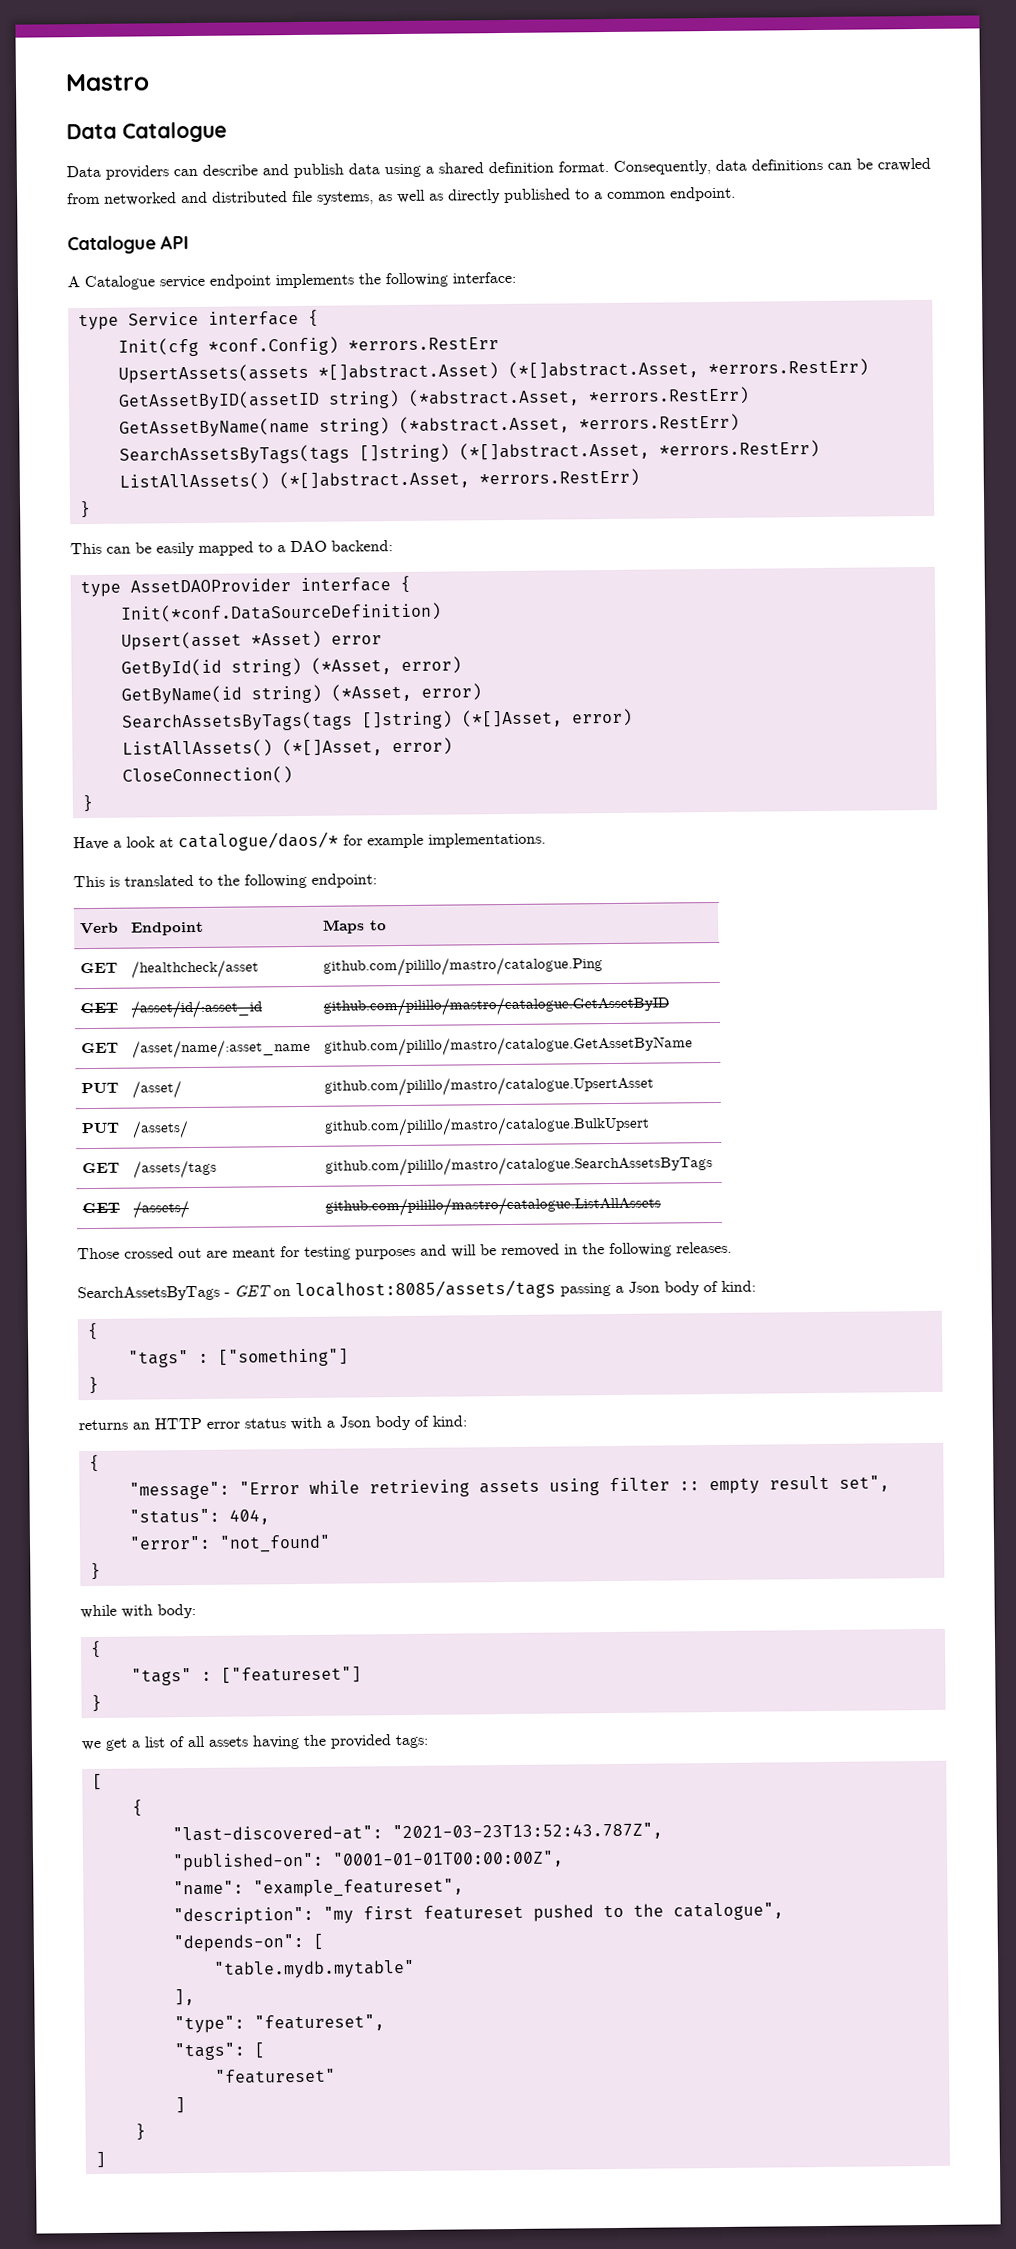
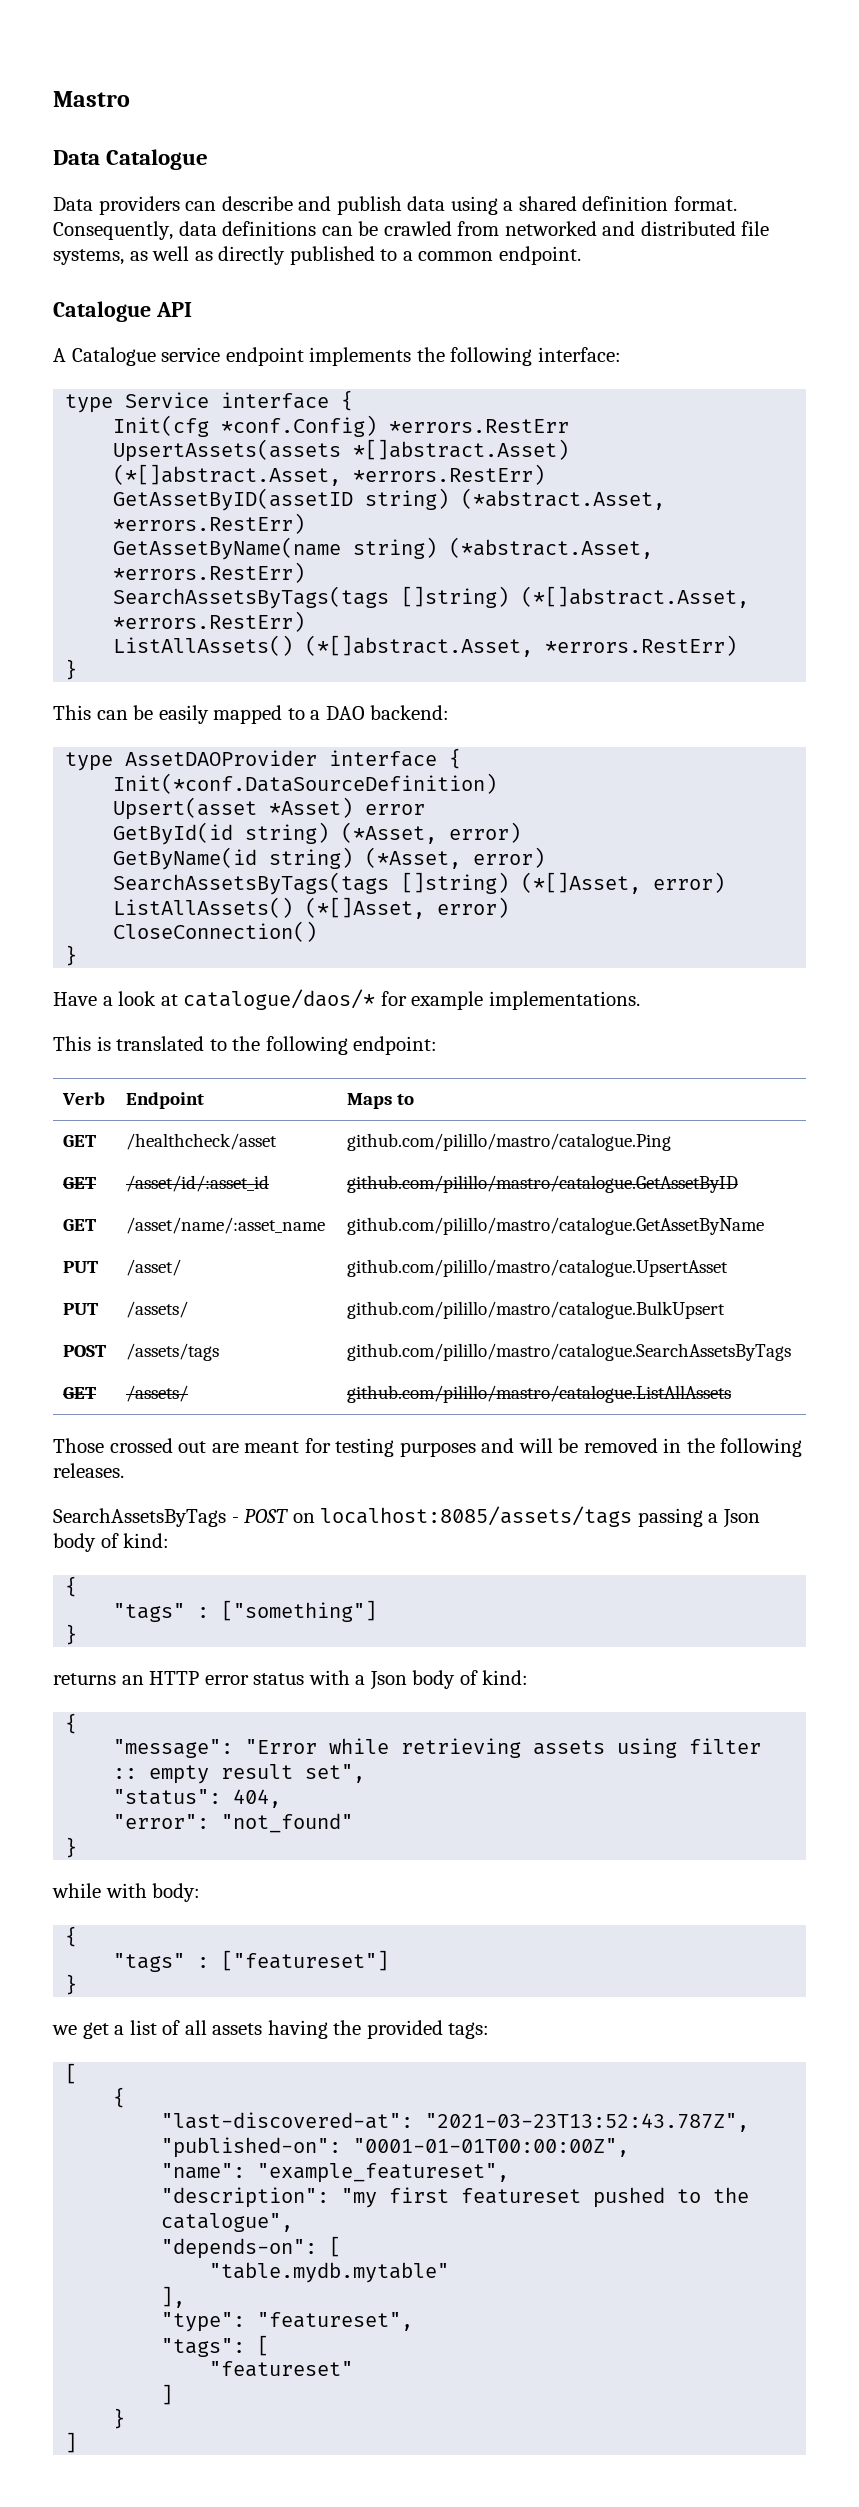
- GET | /assets/tags | github.com/pilillo/mastro/catalogue.SearchAssetsByTags
+ POST | /assets/tags | github.com/pilillo/mastro/catalogue.SearchAssetsByTags
- SearchAssetsByTags - GET on localhost:8085/assets/tags passing a Json body of kind:
+ SearchAssetsByTags - POST on localhost:8085/assets/tags passing a Json body of kind:

